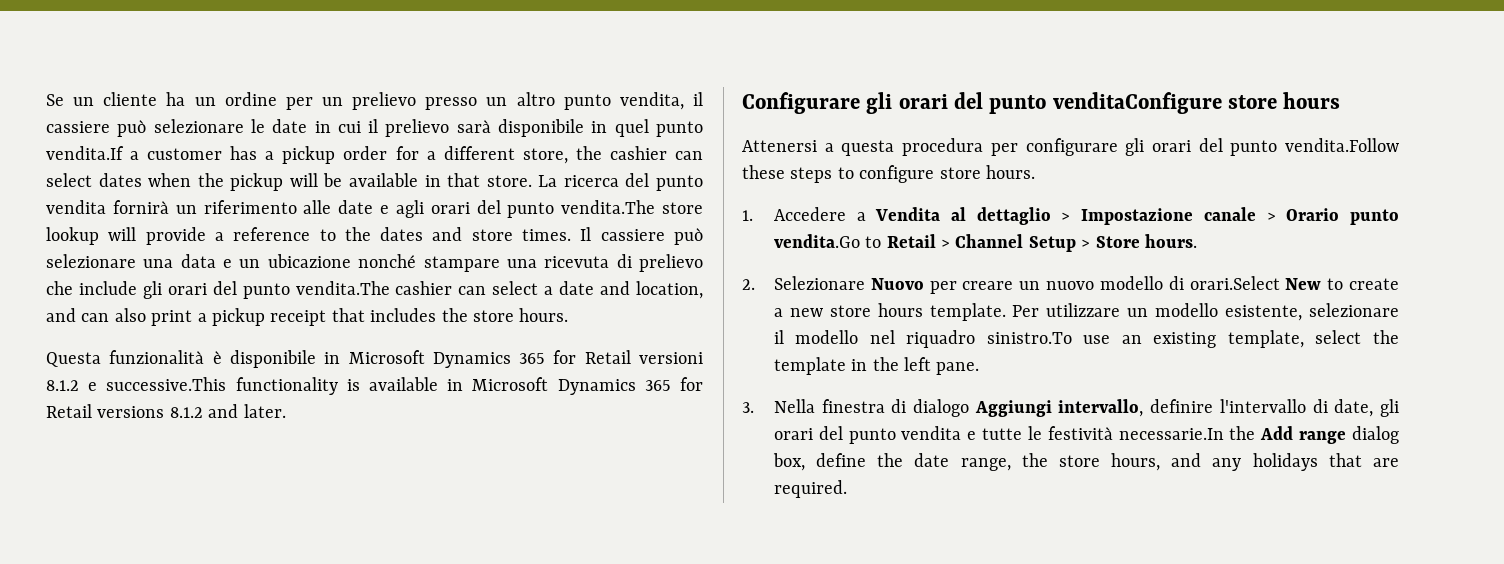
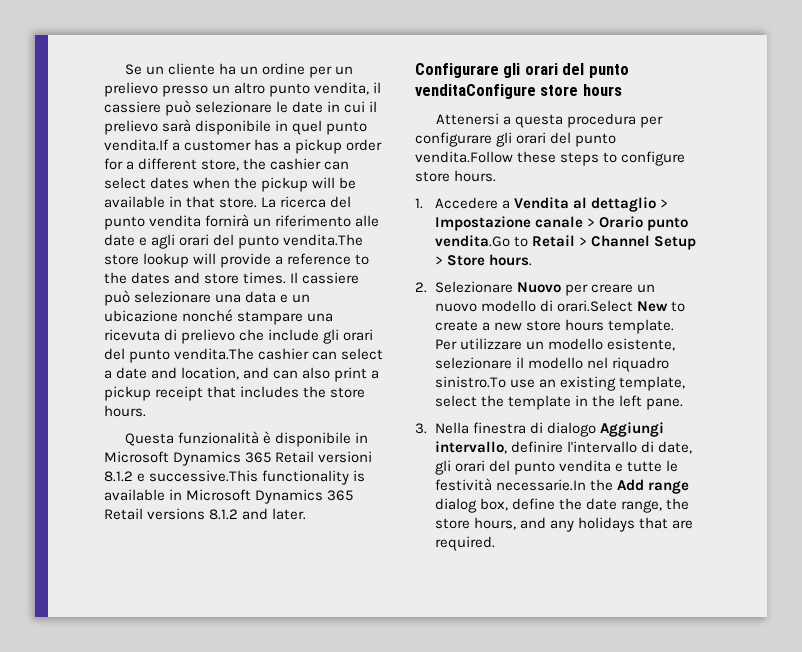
- Questa funzionalità è disponibile in Microsoft Dynamics 365 for Retail versioni 8.1.2 e successive.This functionality is available in Microsoft Dynamics 365 for Retail versions 8.1.2 and later.
+ Questa funzionalità è disponibile in Microsoft Dynamics 365 Retail versioni 8.1.2 e successive.This functionality is available in Microsoft Dynamics 365 Retail versions 8.1.2 and later.

